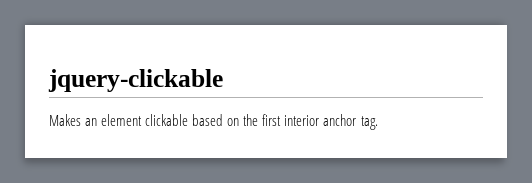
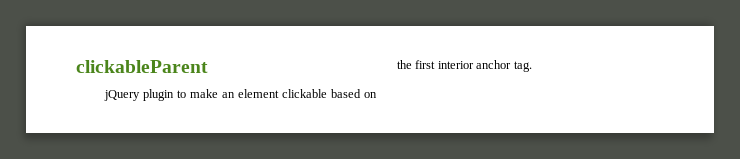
- jquery-clickable
- Makes an element clickable based on the first interior anchor tag.
+ clickableParent
+ jQuery plugin to make an element clickable based on the first interior anchor tag.

